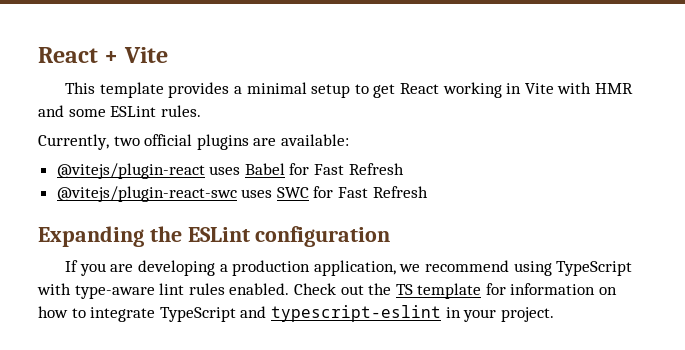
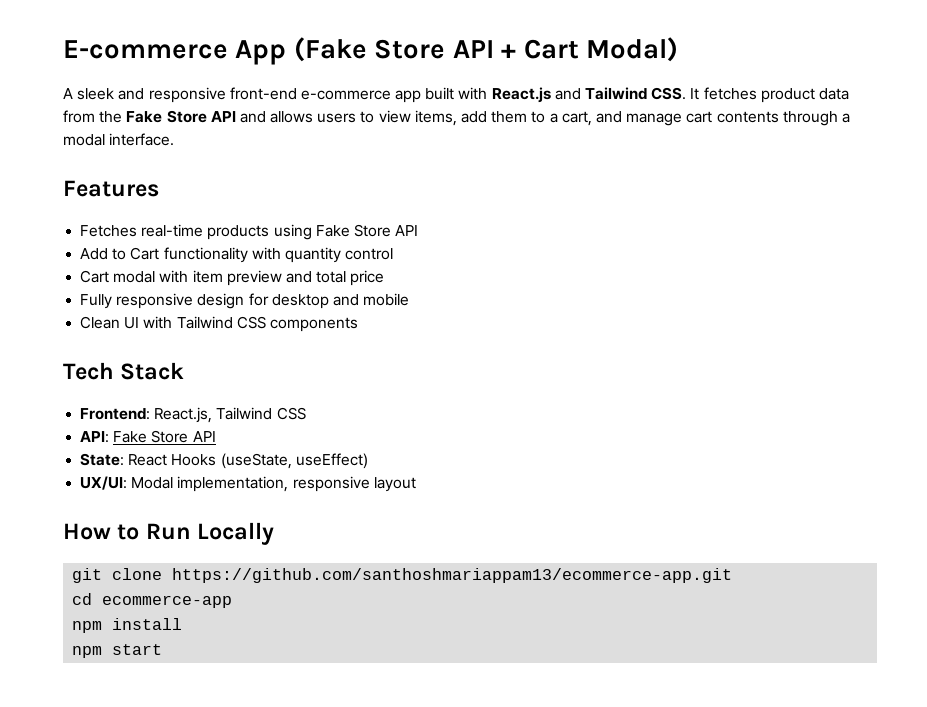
- React + Vite
- This template provides a minimal setup to get React working in Vite with HMR and some ESLint rules.
- Currently, two official plugins are available:
- @vitejs/plugin-react uses Babel for Fast Refresh
- @vitejs/plugin-react-swc uses SWC for Fast Refresh
- Expanding the ESLint configuration
- If you are developing a production application, we recommend using TypeScript with type-aware lint rules enabled. Check out the TS template for information on how to integrate TypeScript and typescript-eslint in your project.
+ E-commerce App (Fake Store API + Cart Modal)
+ A sleek and responsive front-end e-commerce app built with React.js and Tailwind CSS. It fetches product data from the Fake Store API and allows users to view items, add them to a cart, and manage cart contents through a modal interface.
+ Features
+ Fetches real-time products using Fake Store API
+ Add to Cart functionality with quantity control
+ Cart modal with item preview and total price
+ Fully responsive design for desktop and mobile
+ Clean UI with Tailwind CSS components
+ Tech Stack
+ Frontend: React.js, Tailwind CSS
+ API: Fake Store API
+ State: React Hooks (useState, useEffect)
+ UX/UI: Modal implementation, responsive layout
+ How to Run Locally
+ git clone https://github.com/santhoshmariappam13/ecommerce-app.git
+ cd ecommerce-app
+ npm install
+ npm start

